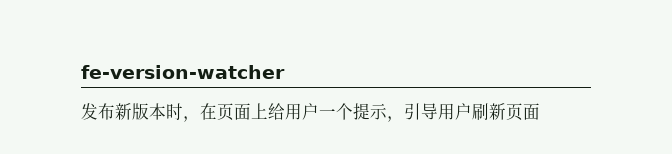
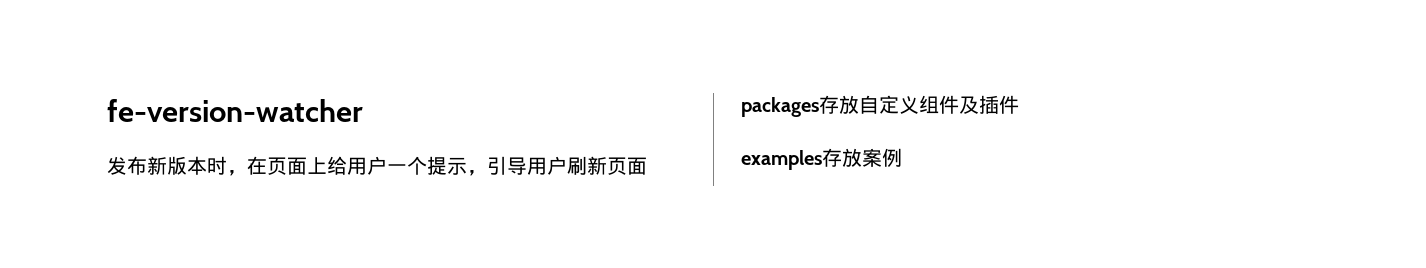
+ packages存放自定义组件及插件
+ examples存放案例

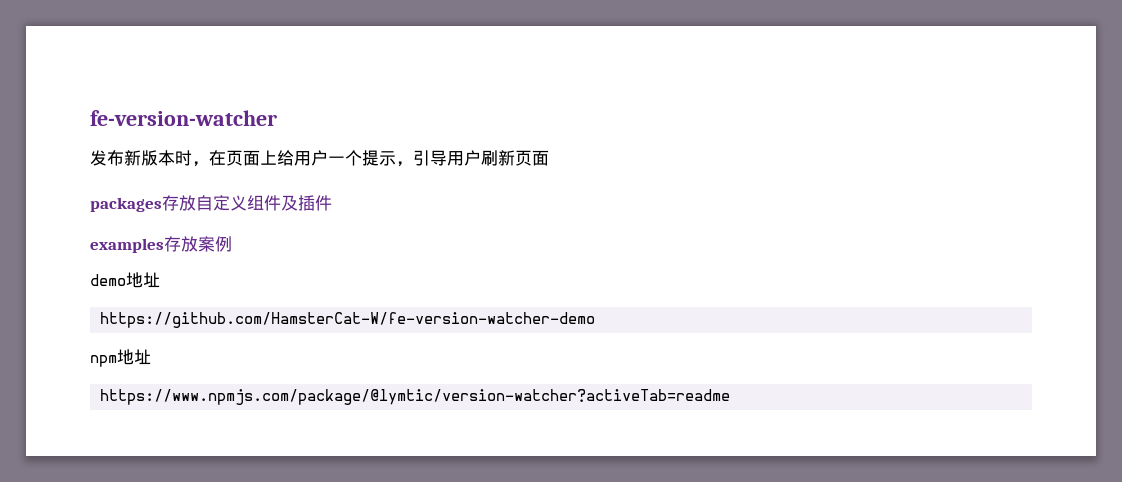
+ demo地址
+ https://github.com/HamsterCat-W/fe-version-watcher-demo
+ npm地址
+ https://www.npmjs.com/package/@lymtic/version-watcher?activeTab=readme

